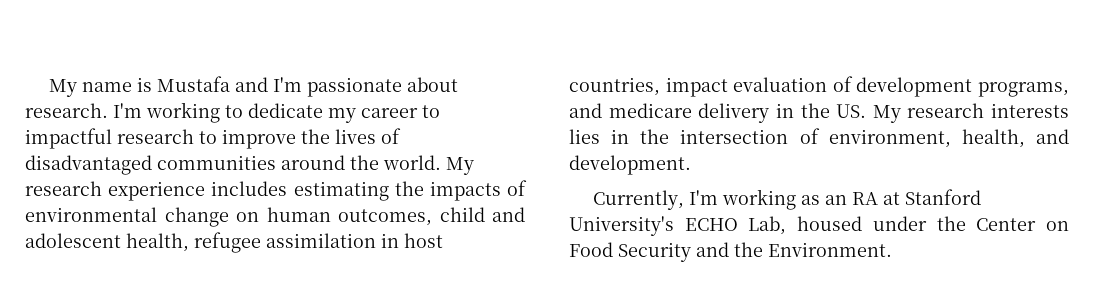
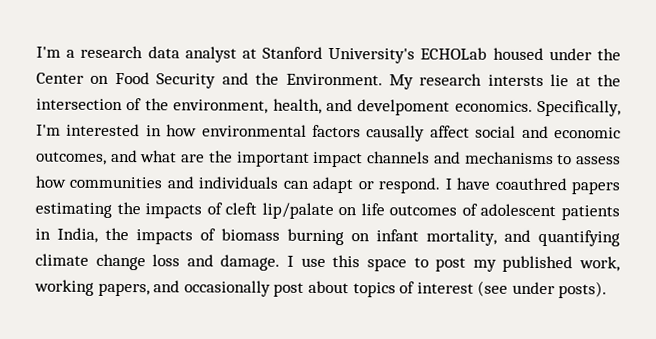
- My name is Mustafa and I'm passionate about research. I'm working to dedicate my career to impactful research to improve the lives of disadvantaged communities around the world. My research experience includes estimating the impacts of environmental change on human outcomes, child and adolescent health, refugee assimilation in host countries, impact evaluation of development programs, and medicare delivery in the US. My research interests lies in the intersection of environment, health, and development.
- Currently, I'm working as an RA at Stanford University's ECHO Lab, housed under the Center on Food Security and the Environment.
+ I'm a research data analyst at Stanford University's ECHOLab housed under the Center on Food Security and the Environment.
+ My research intersts lie at the intersection of the environment, health, and develpoment economics. Specifically, I'm interested in how environmental factors causally affect social and economic outcomes, and what are the important impact channels and mechanisms to assess how communities and individuals can adapt or respond. I have coauthred papers estimating the impacts of cleft lip/palate on life outcomes of adolescent patients in India, the impacts of biomass burning on infant mortality, and quantifying climate change loss and damage. I use this space to post my published work, working papers, and occasionally post about topics of interest (see under posts).

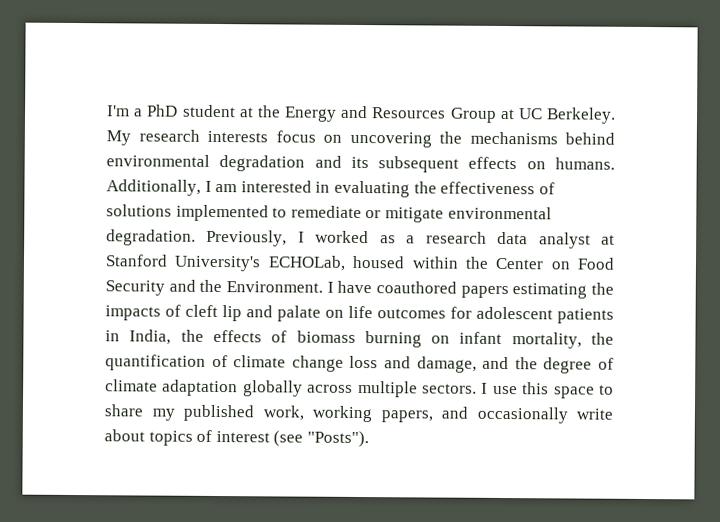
- I'm a research data analyst at Stanford University's ECHOLab housed under the Center on Food Security and the Environment.
+ I'm a PhD student at the Energy and Resources Group at UC Berkeley. My research interests focus on uncovering the mechanisms behind environmental degradation and its subsequent effects on humans. Additionally, I am interested in evaluating the effectiveness of solutions implemented to remediate or mitigate environmental degradation. Previously, I worked as a research data analyst at Stanford University's ECHOLab, housed within the Center on Food Security and the Environment.
- My research intersts lie at the intersection of the environment, health, and develpoment economics. Specifically, I'm interested in how environmental factors causally affect social and economic outcomes, and what are the important impact channels and mechanisms to assess how communities and individuals can adapt or respond.
- I have coauthred papers estimating the impacts of cleft lip/palate on life outcomes of adolescent patients in India, the impacts of biomass burning on infant mortality, and quantifying climate change loss and damage.
+ I have coauthored papers estimating the impacts of cleft lip and palate on life outcomes for adolescent patients in India, the effects of biomass burning on infant mortality, the quantification of climate change loss and damage, and the degree of climate adaptation globally across multiple sectors.
- I use this space to post my published work, working papers, and occasionally post about topics of interest (see under posts).
+ I use this space to share my published work, working papers, and occasionally write about topics of interest (see "Posts").

